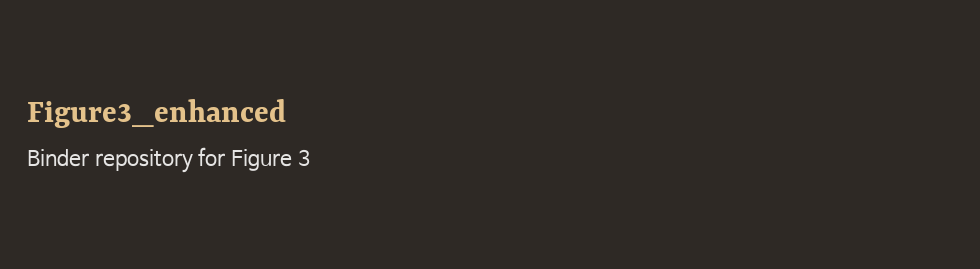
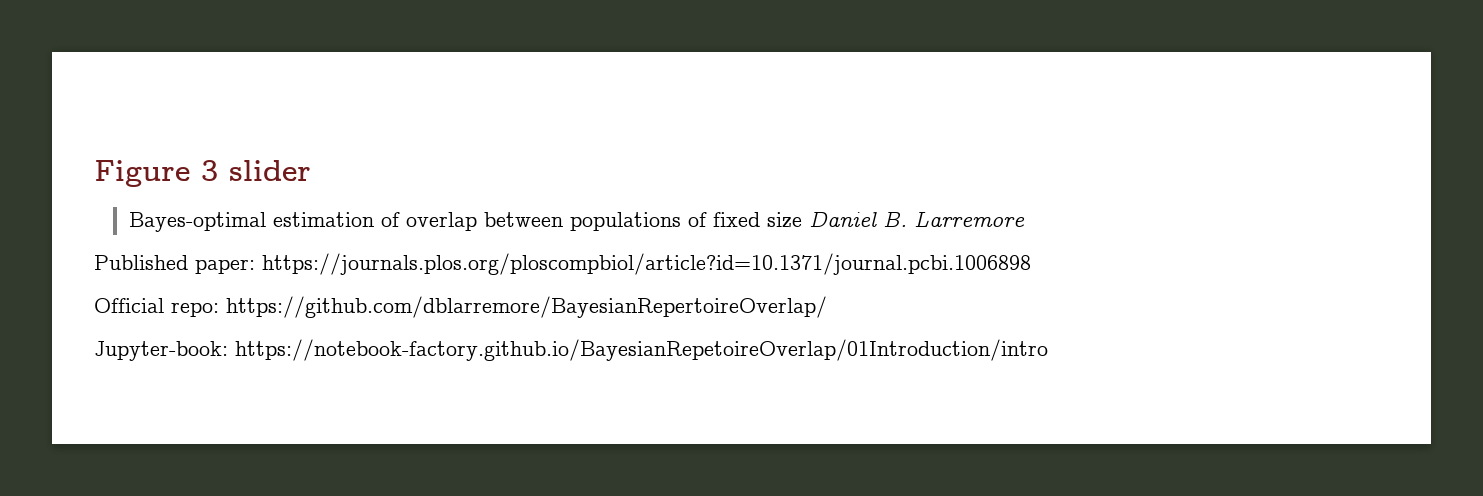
- Figure3_enhanced
- Binder repository for Figure 3
+ Figure 3 slider
+ Bayes-optimal estimation of overlap between populations of fixed size Daniel B. Larremore
+ Published paper: https://journals.plos.org/ploscompbiol/article?id=10.1371/journal.pcbi.1006898
+ Official repo: https://github.com/dblarremore/BayesianRepertoireOverlap/
+ Jupyter-book: https://notebook-factory.github.io/BayesianRepetoireOverlap/01Introduction/intro

